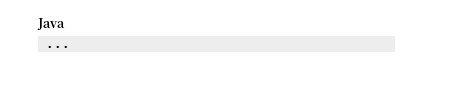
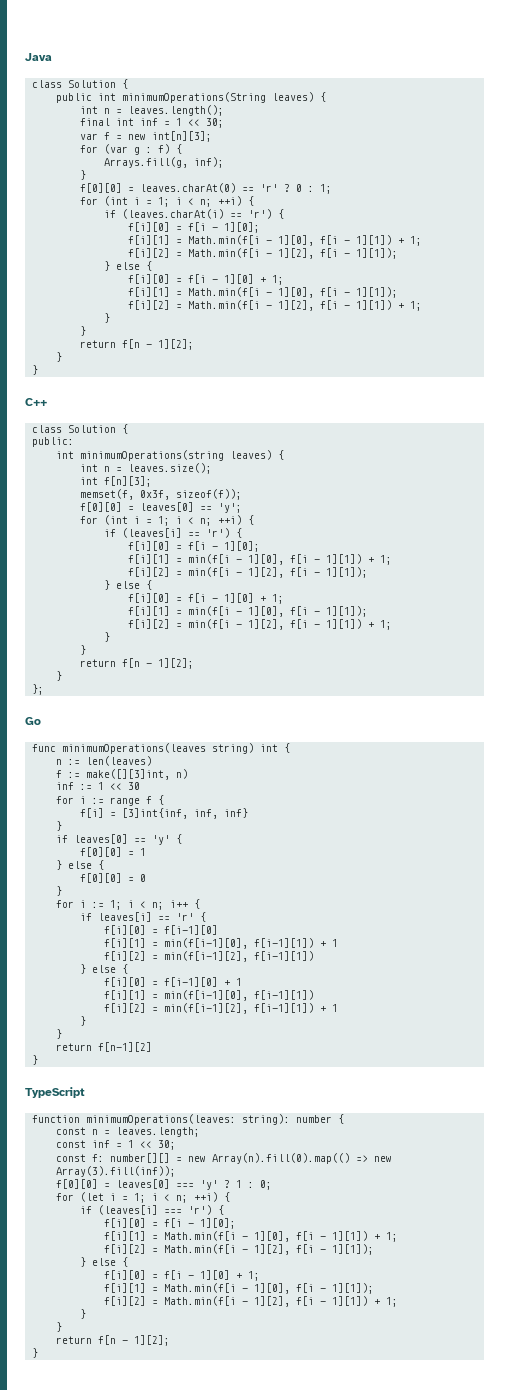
  Java
- ...
+ class Solution {
+ public int minimumOperations(String leaves) {
+ int n = leaves.length();
+ final int inf = 1 << 30;
+ var f = new int[n][3];
+ for (var g : f) {
+ Arrays.fill(g, inf);
+ }
+ f[0][0] = leaves.charAt(0) == 'r' ? 0 : 1;
+ for (int i = 1; i < n; ++i) {
+ if (leaves.charAt(i) == 'r') {
+ f[i][0] = f[i - 1][0];
+ f[i][1] = Math.min(f[i - 1][0], f[i - 1][1]) + 1;
+ f[i][2] = Math.min(f[i - 1][2], f[i - 1][1]);
+ } else {
+ f[i][0] = f[i - 1][0] + 1;
+ f[i][1] = Math.min(f[i - 1][0], f[i - 1][1]);
+ f[i][2] = Math.min(f[i - 1][2], f[i - 1][1]) + 1;
+ }
+ }
+ return f[n - 1][2];
+ }
+ }
+ C++
+ class Solution {
+ public:
+ int minimumOperations(string leaves) {
+ int n = leaves.size();
+ int f[n][3];
+ memset(f, 0x3f, sizeof(f));
+ f[0][0] = leaves[0] == 'y';
+ for (int i = 1; i < n; ++i) {
+ if (leaves[i] == 'r') {
+ f[i][0] = f[i - 1][0];
+ f[i][1] = min(f[i - 1][0], f[i - 1][1]) + 1;
+ f[i][2] = min(f[i - 1][2], f[i - 1][1]);
+ } else {
+ f[i][0] = f[i - 1][0] + 1;
+ f[i][1] = min(f[i - 1][0], f[i - 1][1]);
+ f[i][2] = min(f[i - 1][2], f[i - 1][1]) + 1;
+ }
+ }
+ return f[n - 1][2];
+ }
+ };
+ Go
+ func minimumOperations(leaves string) int {
+ n := len(leaves)
+ f := make([][3]int, n)
+ inf := 1 << 30
+ for i := range f {
+ f[i] = [3]int{inf, inf, inf}
+ }
+ if leaves[0] == 'y' {
+ f[0][0] = 1
+ } else {
+ f[0][0] = 0
+ }
+ for i := 1; i < n; i++ {
+ if leaves[i] == 'r' {
+ f[i][0] = f[i-1][0]
+ f[i][1] = min(f[i-1][0], f[i-1][1]) + 1
+ f[i][2] = min(f[i-1][2], f[i-1][1])
+ } else {
+ f[i][0] = f[i-1][0] + 1
+ f[i][1] = min(f[i-1][0], f[i-1][1])
+ f[i][2] = min(f[i-1][2], f[i-1][1]) + 1
+ }
+ }
+ return f[n-1][2]
+ }
+ TypeScript
+ function minimumOperations(leaves: string): number {
+ const n = leaves.length;
+ const inf = 1 << 30;
+ const f: number[][] = new Array(n).fill(0).map(() => new Array(3).fill(inf));
+ f[0][0] = leaves[0] === 'y' ? 1 : 0;
+ for (let i = 1; i < n; ++i) {
+ if (leaves[i] === 'r') {
+ f[i][0] = f[i - 1][0];
+ f[i][1] = Math.min(f[i - 1][0], f[i - 1][1]) + 1;
+ f[i][2] = Math.min(f[i - 1][2], f[i - 1][1]);
+ } else {
+ f[i][0] = f[i - 1][0] + 1;
+ f[i][1] = Math.min(f[i - 1][0], f[i - 1][1]);
+ f[i][2] = Math.min(f[i - 1][2], f[i - 1][1]) + 1;
+ }
+ }
+ return f[n - 1][2];
+ }

